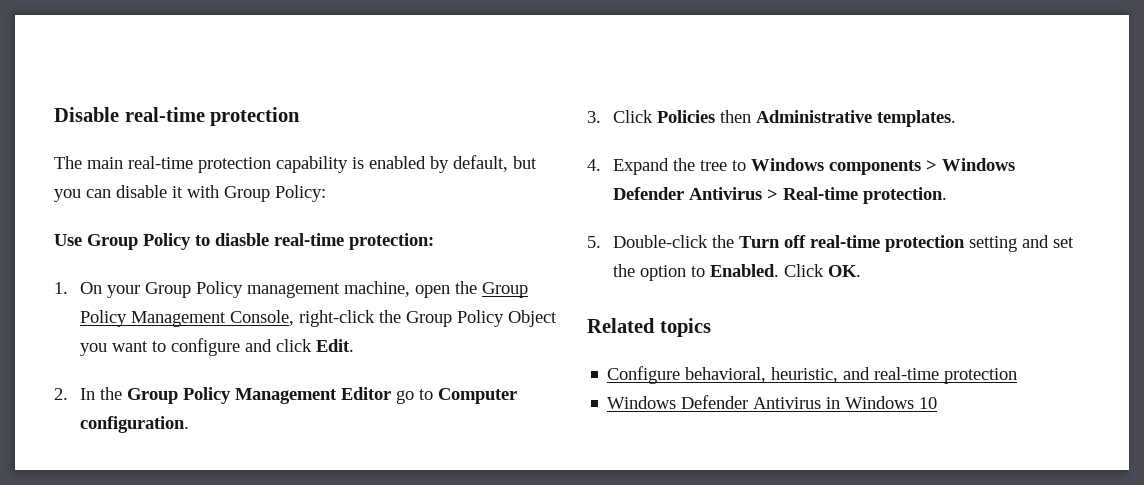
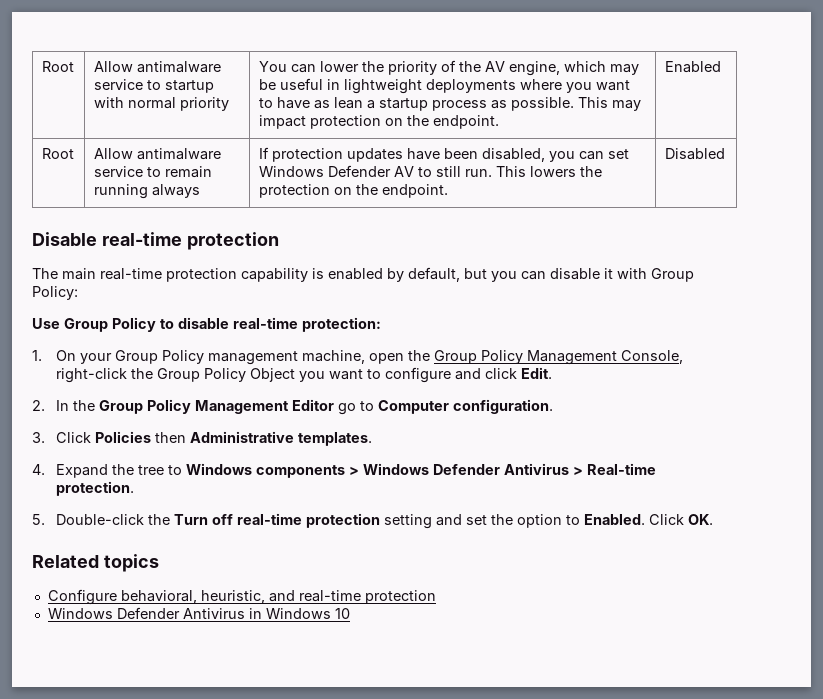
+ Root | Allow antimalware service to startup with normal priority | You can lower the priority of the AV engine, which may be useful in lightweight deployments where you want to have as lean a startup process as possible. This may impact protection on the endpoint. | Enabled
+ Root | Allow antimalware service to remain running always | If protection updates have been disabled, you can set Windows Defender AV to still run. This lowers the protection on the endpoint. | Disabled
- Use Group Policy to diasble real-time protection:
+ Use Group Policy to disable real-time protection:

